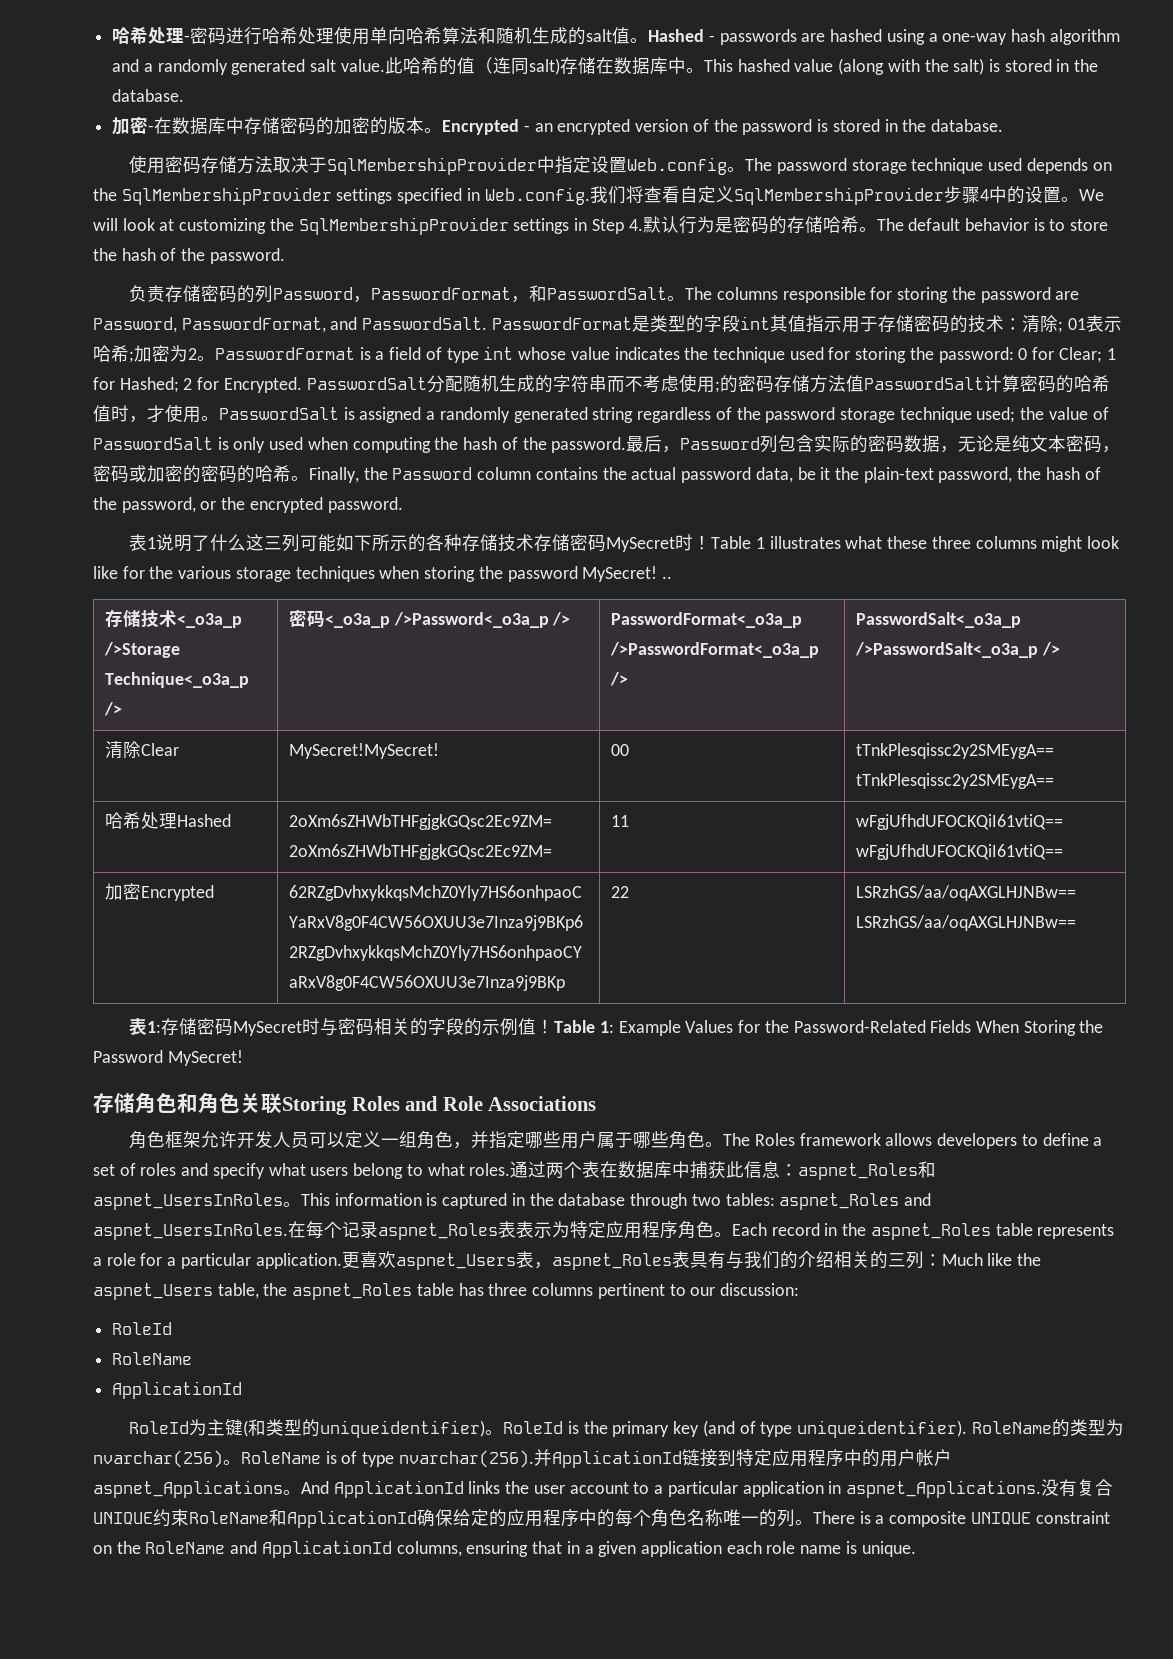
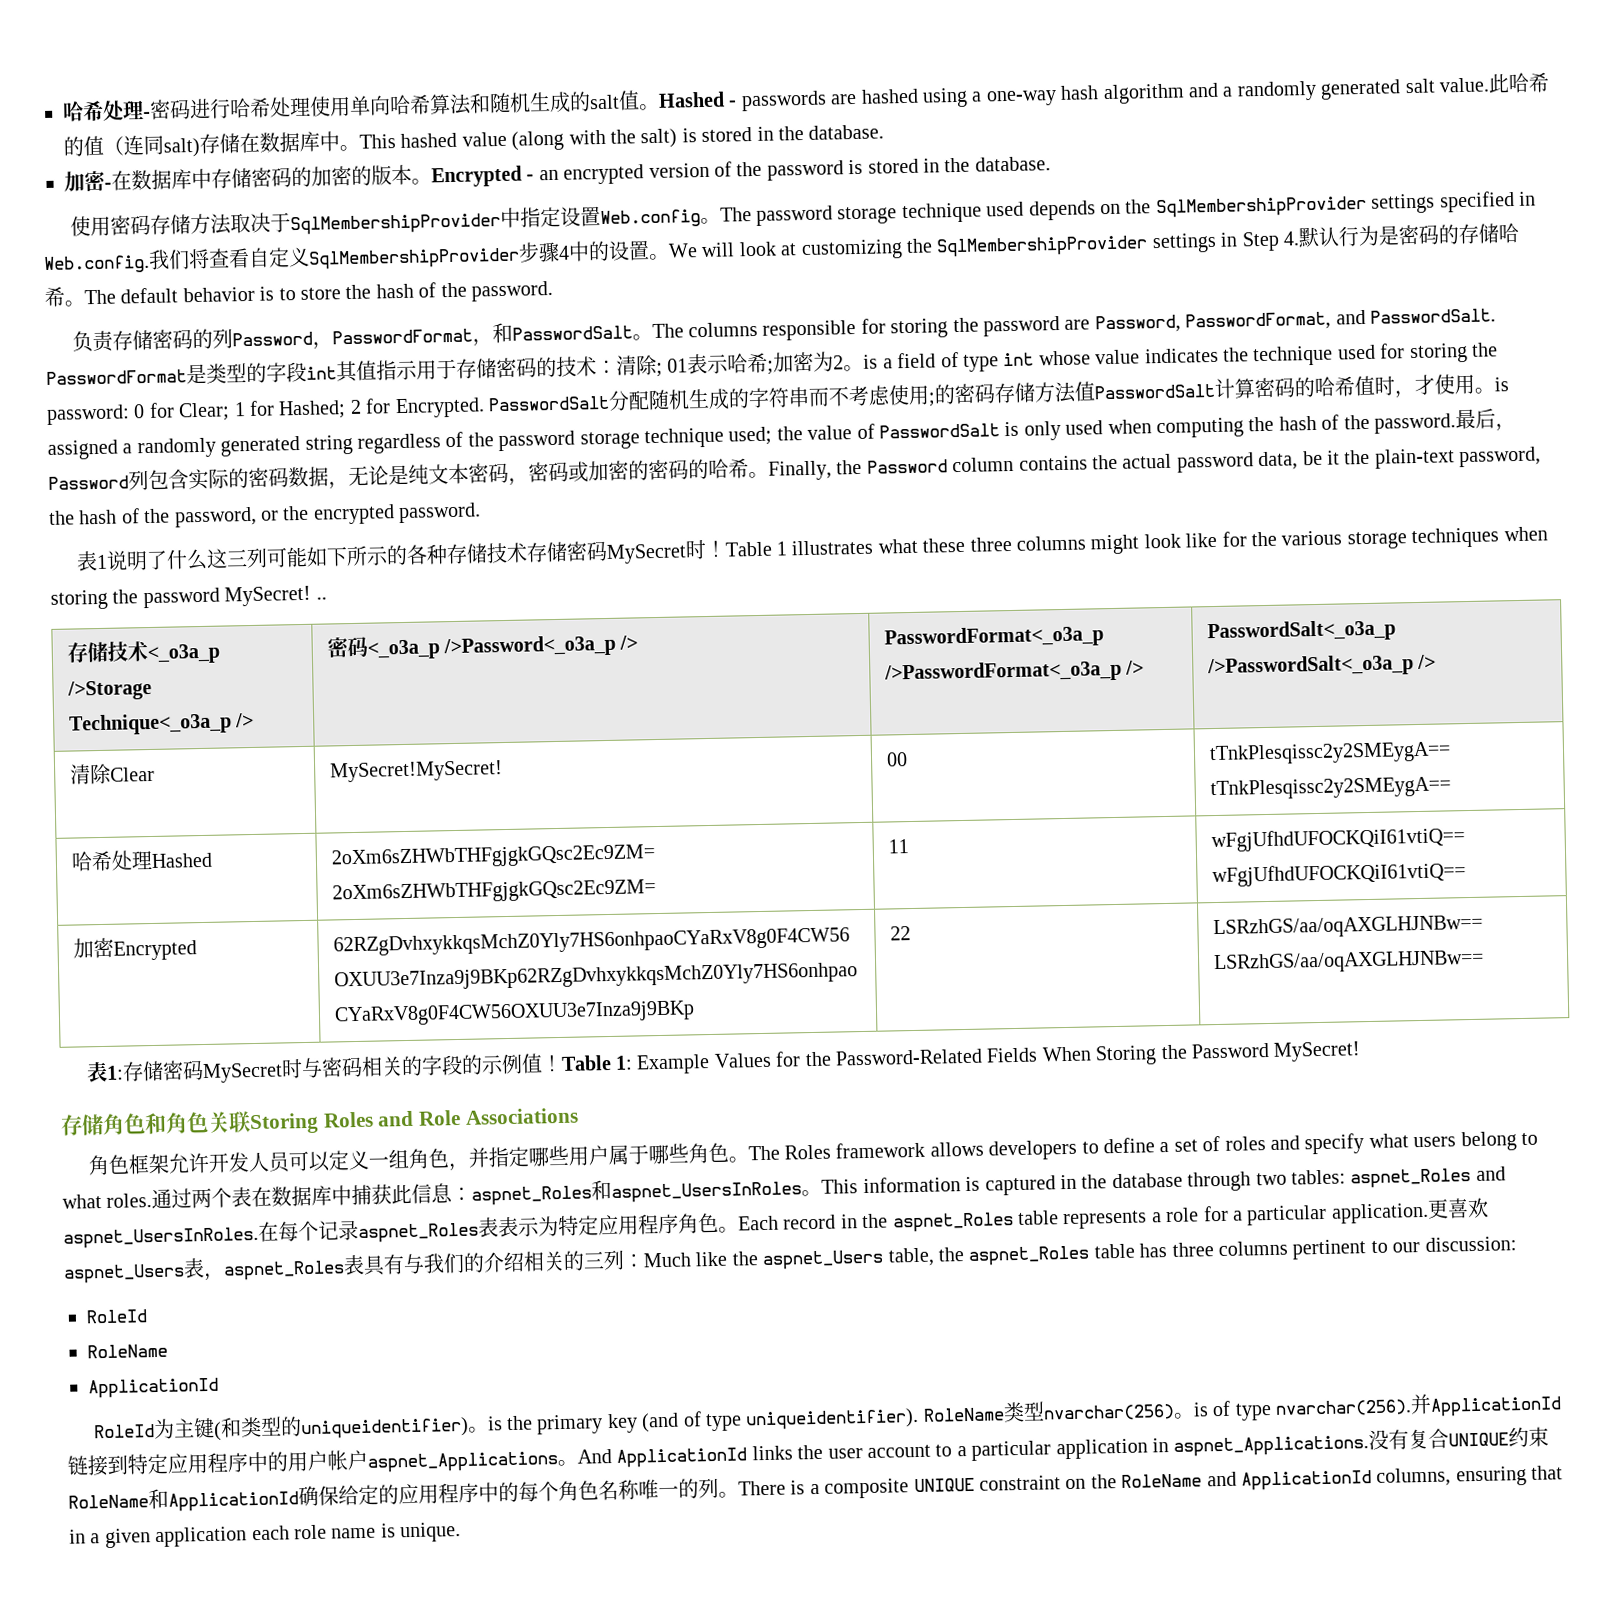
- PasswordFormat是类型的字段int其值指示用于存储密码的技术：清除; 01表示哈希;加密为2。PasswordFormat is a field of type int whose value indicates the technique used for storing the password: 0 for Clear; 1 for Hashed; 2 for Encrypted.
+ PasswordFormat是类型的字段int其值指示用于存储密码的技术：清除; 01表示哈希;加密为2。is a field of type int whose value indicates the technique used for storing the password: 0 for Clear; 1 for Hashed; 2 for Encrypted.
- PasswordSalt分配随机生成的字符串而不考虑使用;的密码存储方法值PasswordSalt计算密码的哈希值时，才使用。PasswordSalt is assigned a randomly generated string regardless of the password storage technique used; the value of PasswordSalt is only used when computing the hash of the password.
+ PasswordSalt分配随机生成的字符串而不考虑使用;的密码存储方法值PasswordSalt计算密码的哈希值时，才使用。is assigned a randomly generated string regardless of the password storage technique used; the value of PasswordSalt is only used when computing the hash of the password.
- RoleId为主键(和类型的uniqueidentifier)。RoleId is the primary key (and of type uniqueidentifier).
+ RoleId为主键(和类型的uniqueidentifier)。is the primary key (and of type uniqueidentifier).
- RoleName的类型为nvarchar(256)。RoleName is of type nvarchar(256).
+ RoleName类型nvarchar(256)。is of type nvarchar(256).

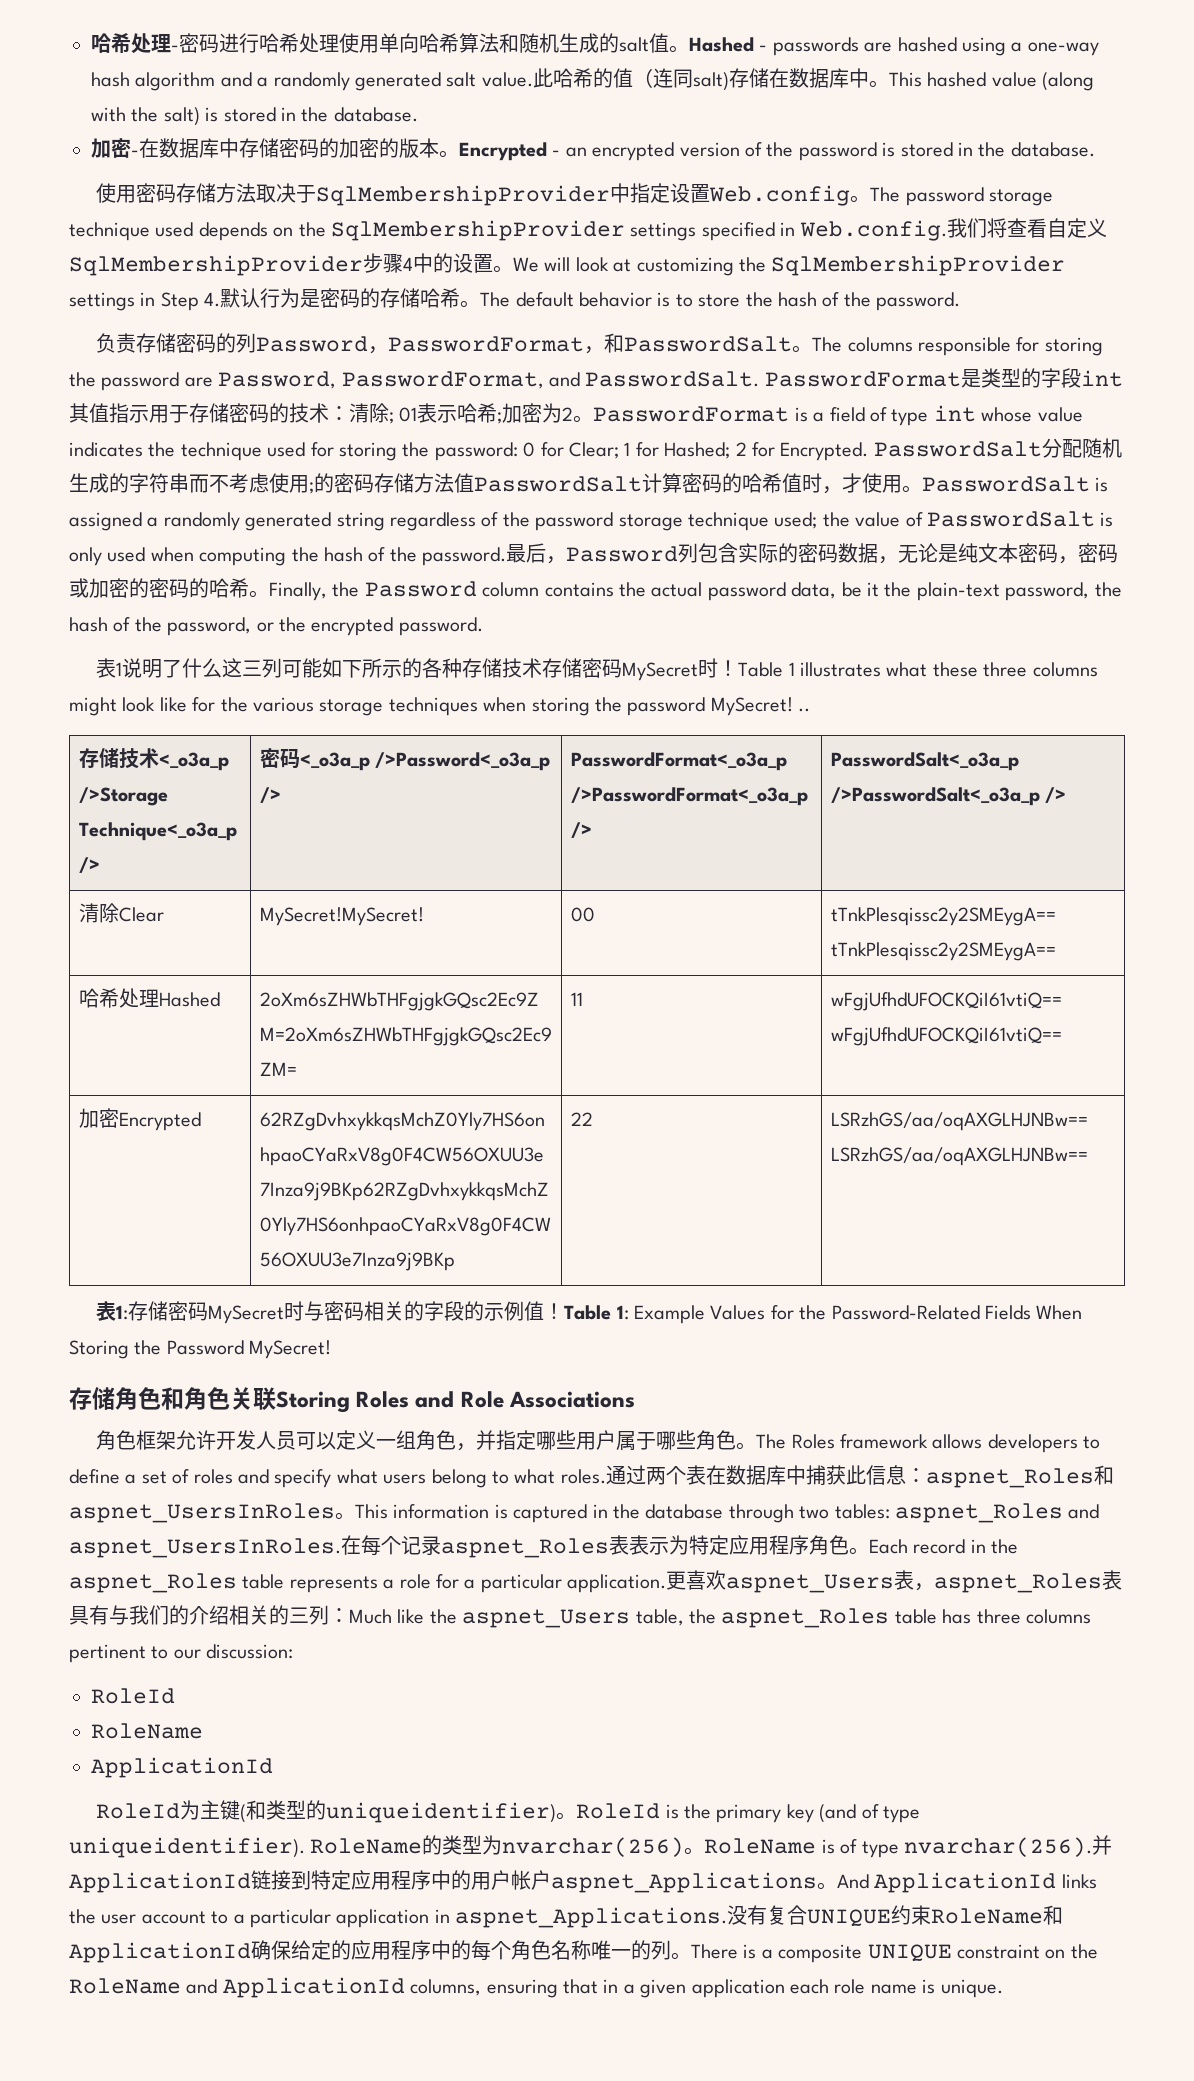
- PasswordFormat是类型的字段int其值指示用于存储密码的技术：清除; 01表示哈希;加密为2。is a field of type int whose value indicates the technique used for storing the password: 0 for Clear; 1 for Hashed; 2 for Encrypted.
+ PasswordFormat是类型的字段int其值指示用于存储密码的技术：清除; 01表示哈希;加密为2。PasswordFormat is a field of type int whose value indicates the technique used for storing the password: 0 for Clear; 1 for Hashed; 2 for Encrypted.
- PasswordSalt分配随机生成的字符串而不考虑使用;的密码存储方法值PasswordSalt计算密码的哈希值时，才使用。is assigned a randomly generated string regardless of the password storage technique used; the value of PasswordSalt is only used when computing the hash of the password.
+ PasswordSalt分配随机生成的字符串而不考虑使用;的密码存储方法值PasswordSalt计算密码的哈希值时，才使用。PasswordSalt is assigned a randomly generated string regardless of the password storage technique used; the value of PasswordSalt is only used when computing the hash of the password.
- RoleId为主键(和类型的uniqueidentifier)。is the primary key (and of type uniqueidentifier).
+ RoleId为主键(和类型的uniqueidentifier)。RoleId is the primary key (and of type uniqueidentifier).
- RoleName类型nvarchar(256)。is of type nvarchar(256).
+ RoleName的类型为nvarchar(256)。RoleName is of type nvarchar(256).

